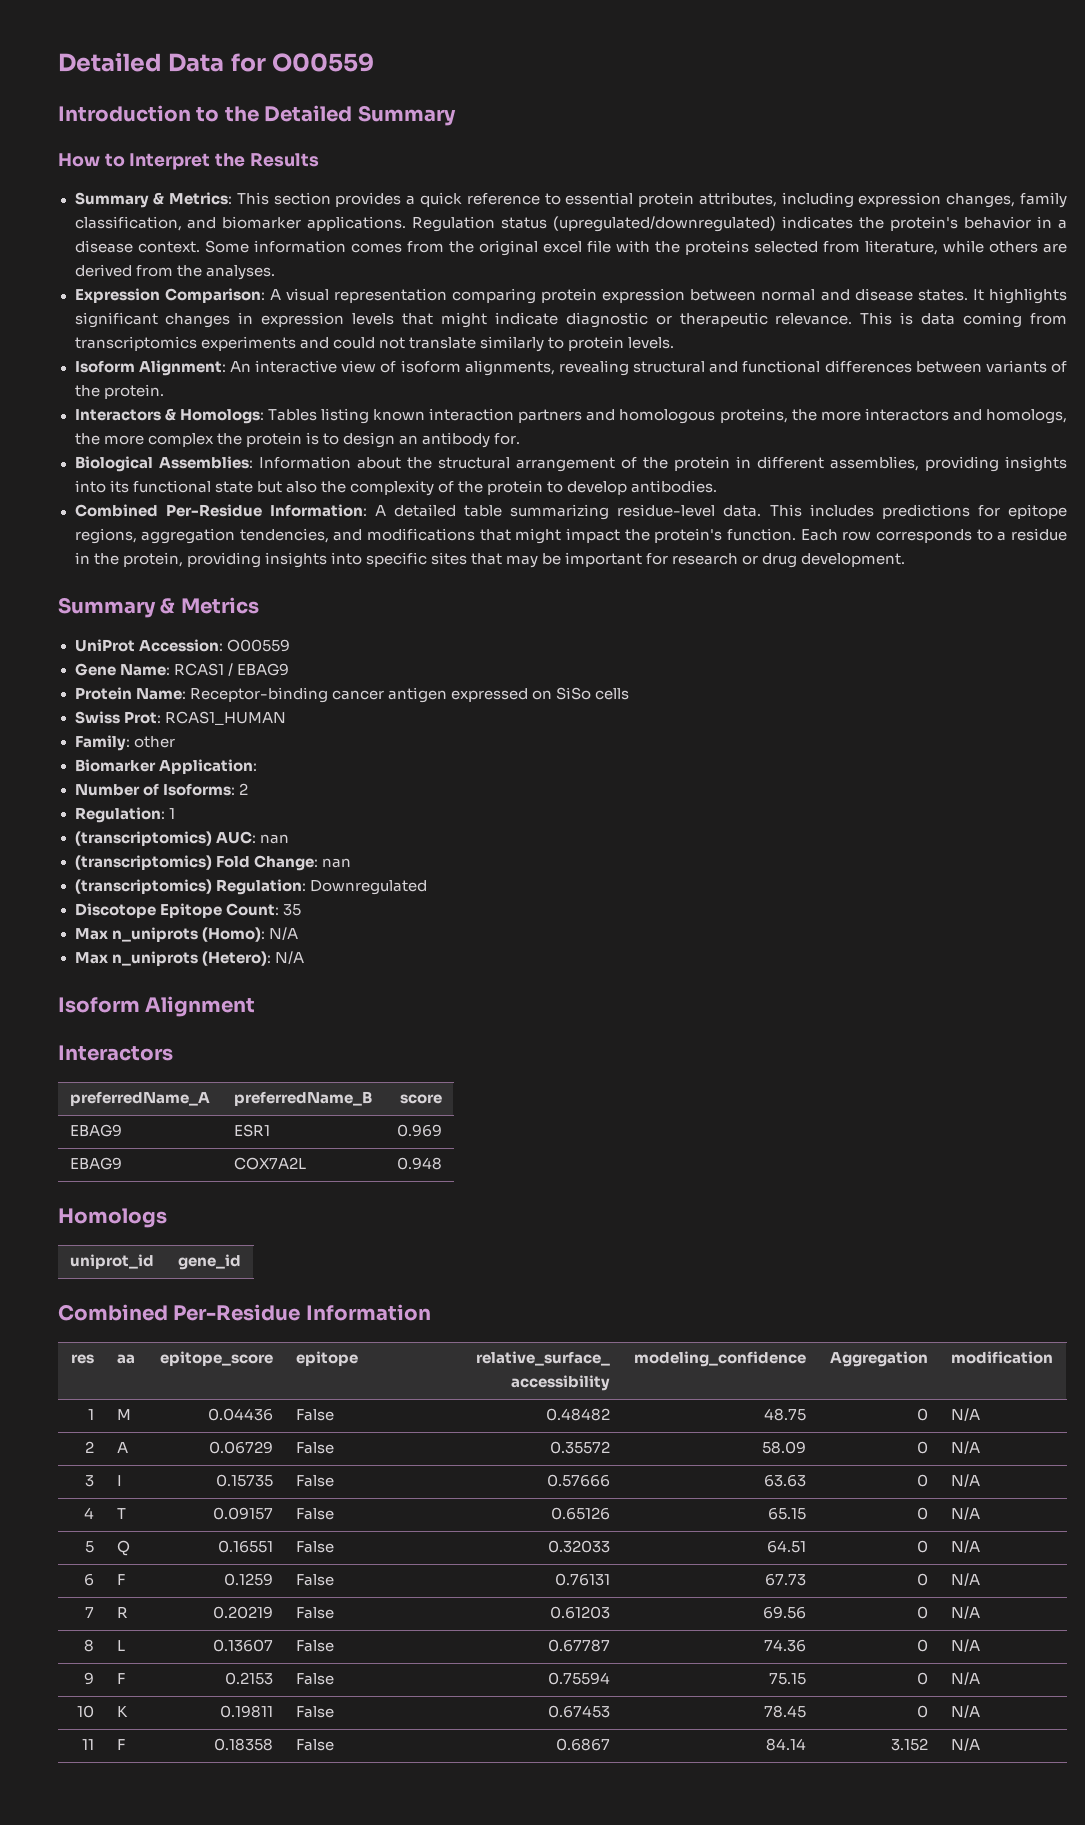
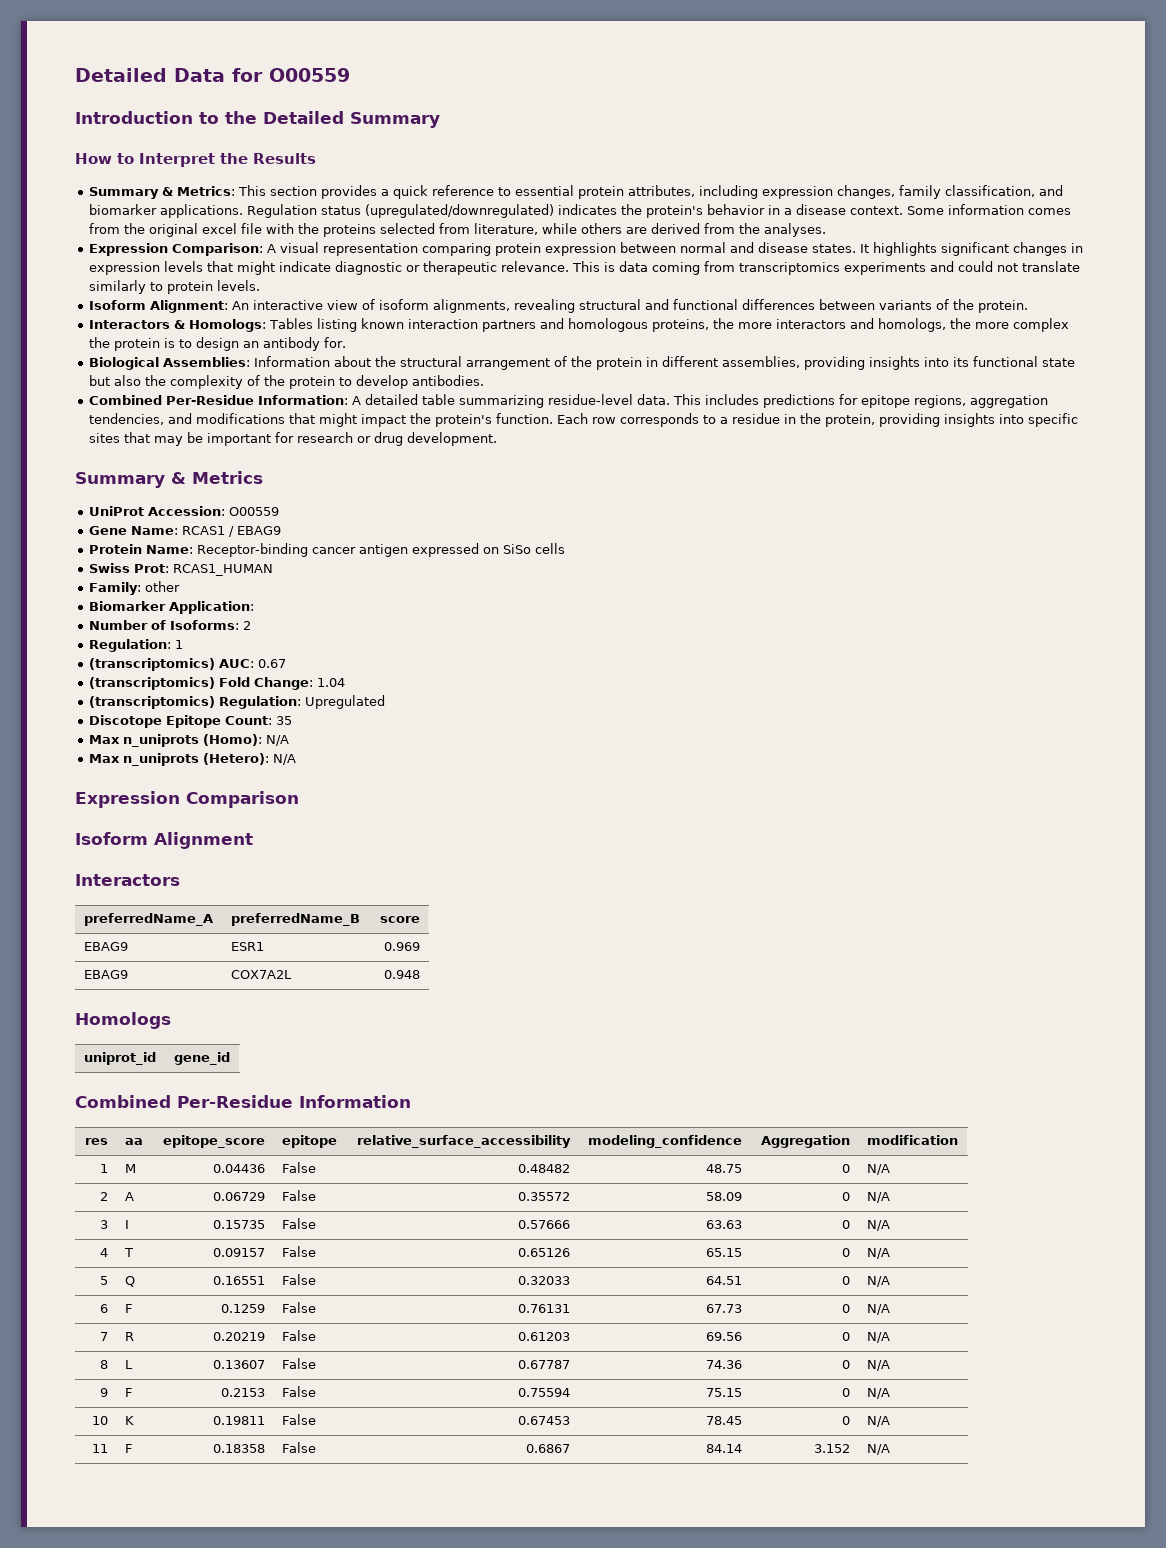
- (transcriptomics) AUC: nan
+ (transcriptomics) AUC: 0.67
- (transcriptomics) Fold Change: nan
+ (transcriptomics) Fold Change: 1.04
- (transcriptomics) Regulation: Downregulated
+ (transcriptomics) Regulation: Upregulated
+ Expression Comparison

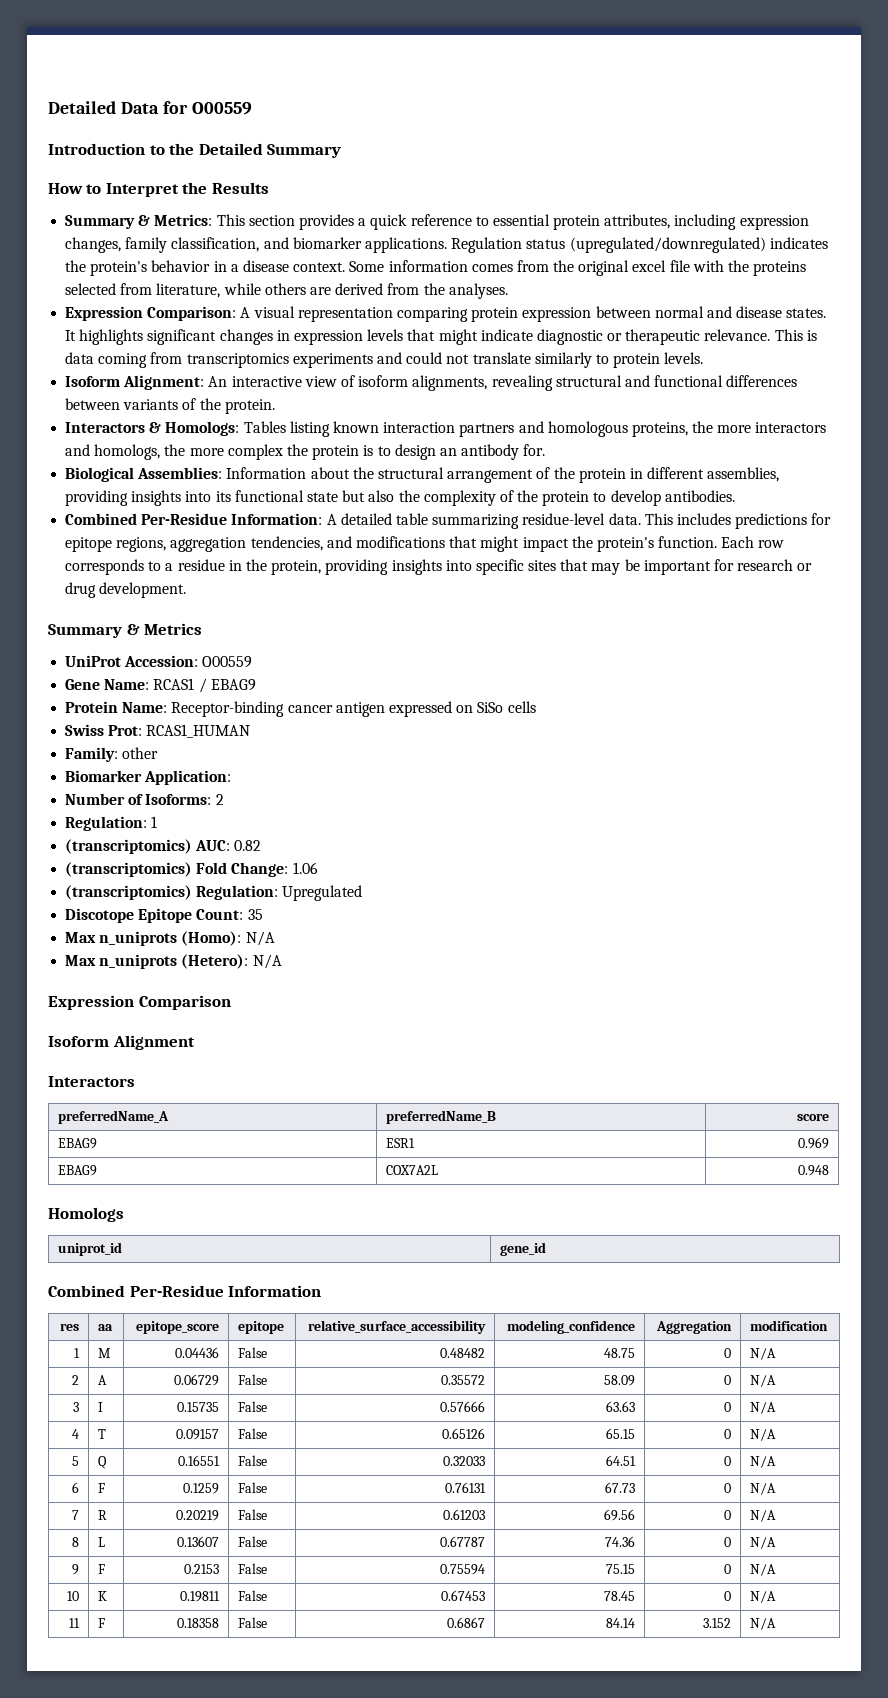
- (transcriptomics) AUC: 0.67
+ (transcriptomics) AUC: 0.82
- (transcriptomics) Fold Change: 1.04
+ (transcriptomics) Fold Change: 1.06

